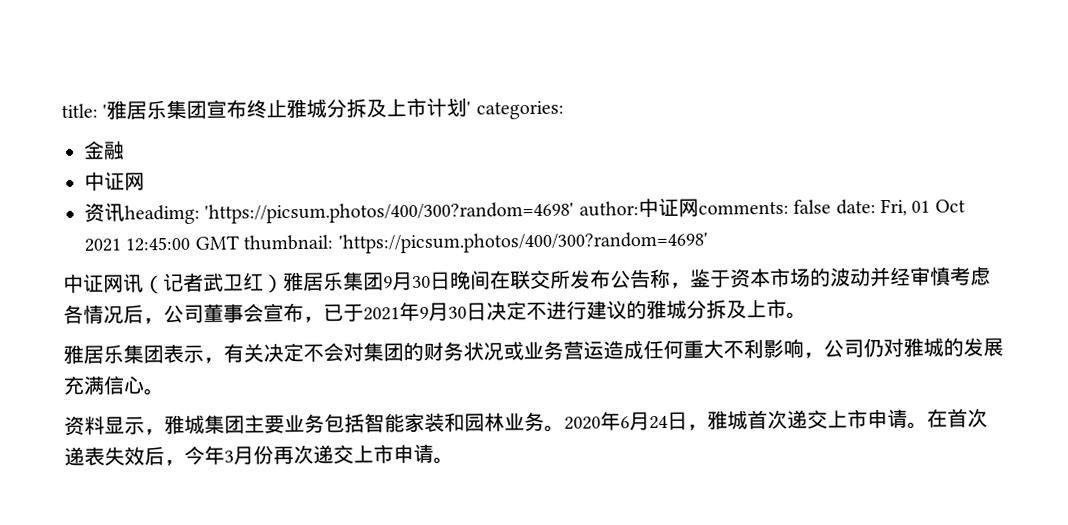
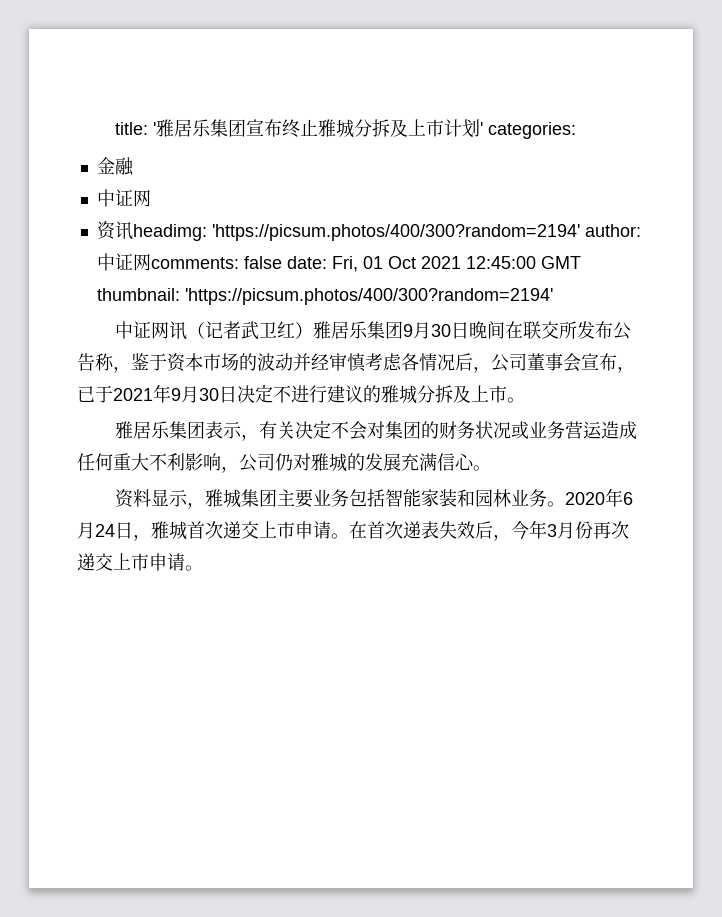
- 资讯headimg: 'https://picsum.photos/400/300?random=4698' author:中证网comments: false date: Fri, 01 Oct 2021 12:45:00 GMT thumbnail: 'https://picsum.photos/400/300?random=4698'
+ 资讯headimg: 'https://picsum.photos/400/300?random=2194' author:中证网comments: false date: Fri, 01 Oct 2021 12:45:00 GMT thumbnail: 'https://picsum.photos/400/300?random=2194'

